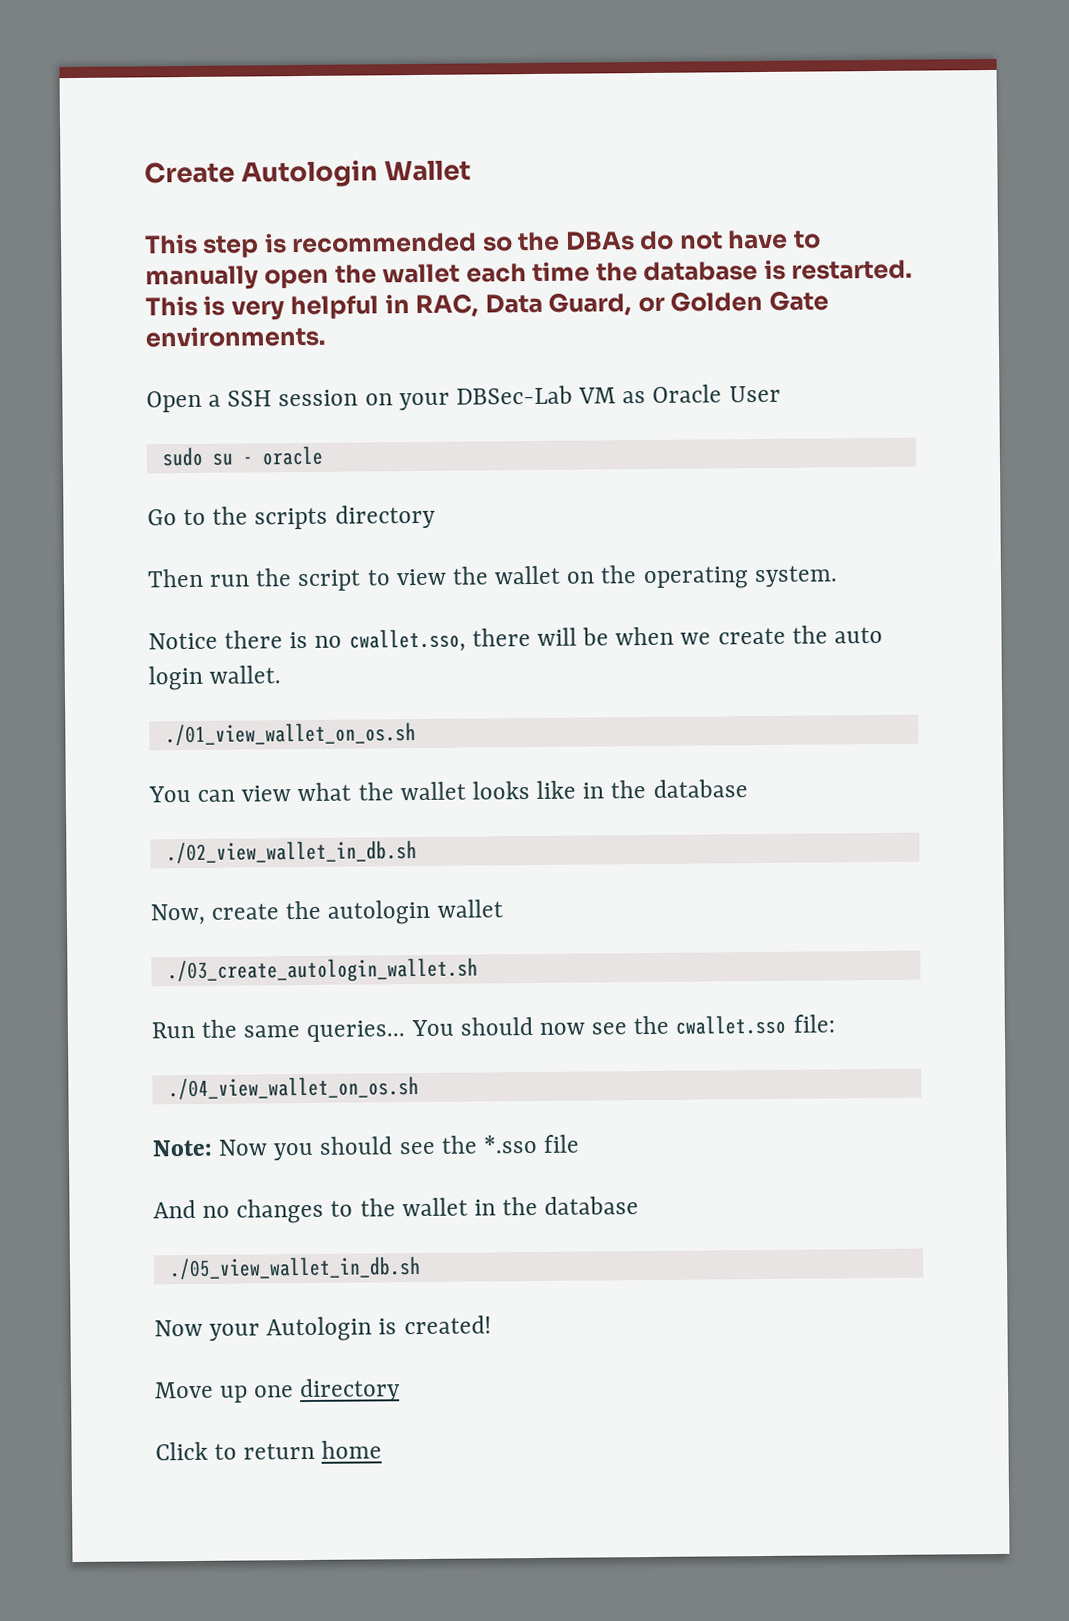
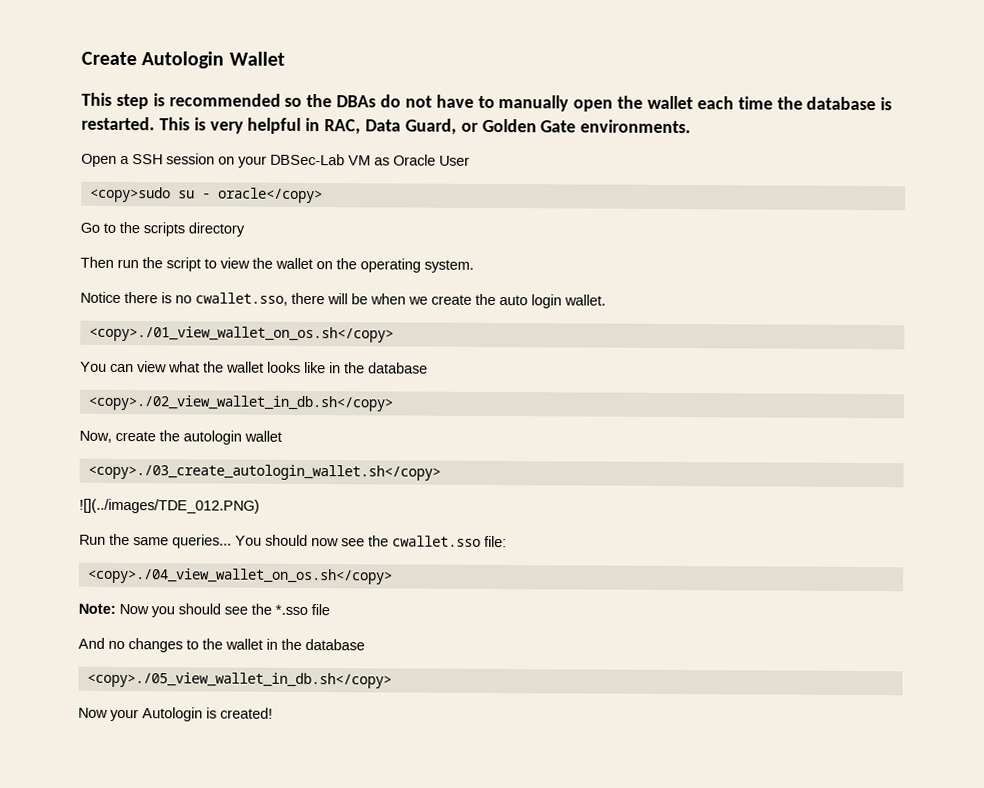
- sudo su - oracle
+ <copy>sudo su - oracle</copy>
- ./01_view_wallet_on_os.sh
+ <copy>./01_view_wallet_on_os.sh</copy>
- ./02_view_wallet_in_db.sh
+ <copy>./02_view_wallet_in_db.sh</copy>
- ./03_create_autologin_wallet.sh
+ <copy>./03_create_autologin_wallet.sh</copy>
+ ![](../images/TDE_012.PNG)
- ./04_view_wallet_on_os.sh
+ <copy>./04_view_wallet_on_os.sh</copy>
- ./05_view_wallet_in_db.sh
+ <copy>./05_view_wallet_in_db.sh</copy>
- Move up one directory
- Click to return home

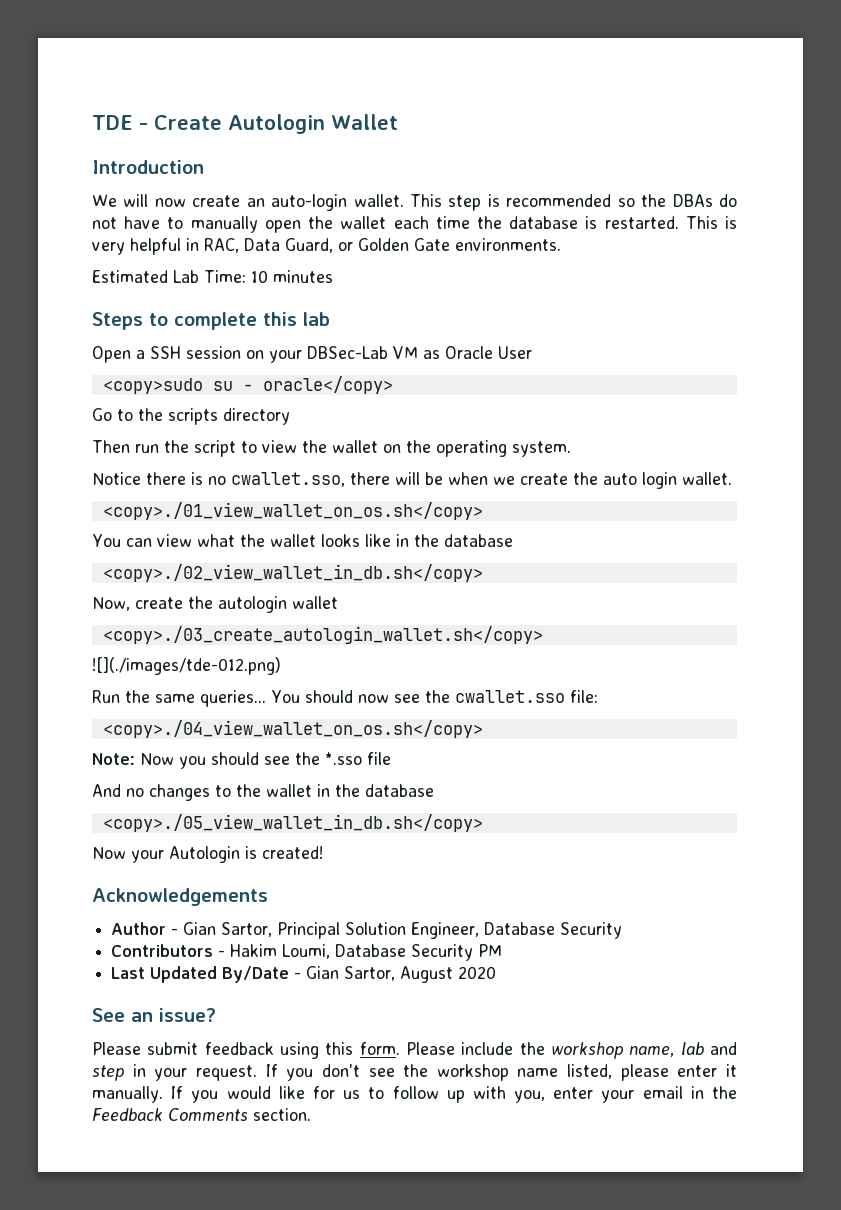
- Create Autologin Wallet
+ TDE - Create Autologin Wallet
+ Introduction
+ We will now create an auto-login wallet.
+ Estimated Lab Time: 10 minutes
+ Steps to complete this lab
- ![](../images/TDE_012.PNG)
+ ![](./images/tde-012.png)
+ Acknowledgements
+ Author - Gian Sartor, Principal Solution Engineer, Database Security
+ Contributors - Hakim Loumi, Database Security PM
+ Last Updated By/Date - Gian Sartor, August 2020
+ See an issue?
+ Please submit feedback using this form. Please include the workshop name, lab and step in your request. If you don't see the workshop name listed, please enter it manually. If you would like for us to follow up with you, enter your email in the Feedback Comments section.

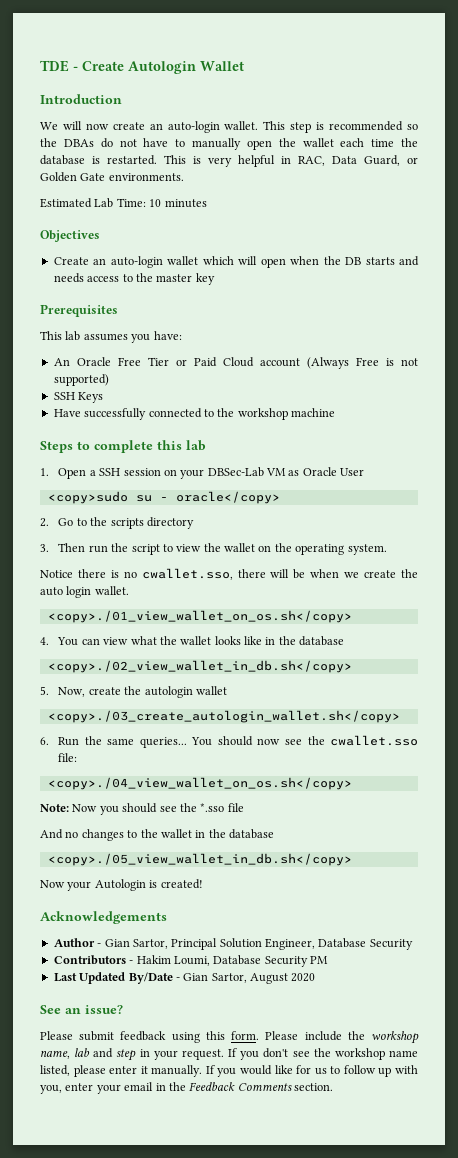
+ Objectives
+ Create an auto-login wallet which will open when the DB starts and needs access to the master key
+ Prerequisites
+ This lab assumes you have:
+ An Oracle Free Tier or Paid Cloud account (Always Free is not supported)
+ SSH Keys
+ Have successfully connected to the workshop machine
- Open a SSH session on your DBSec-Lab VM as Oracle User
+ 1. Open a SSH session on your DBSec-Lab VM as Oracle User
- Go to the scripts directory
+ 2. Go to the scripts directory
- Then run the script to view the wallet on the operating system.
+ 3. Then run the script to view the wallet on the operating system.
- You can view what the wallet looks like in the database
+ 4. You can view what the wallet looks like in the database
- Now, create the autologin wallet
+ 5. Now, create the autologin wallet
- ![](./images/tde-012.png)
- Run the same queries...
+ 6. Run the same queries...

